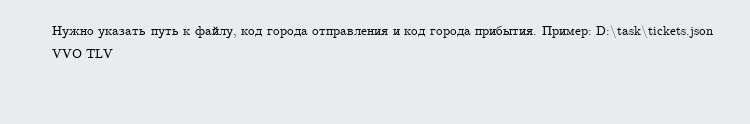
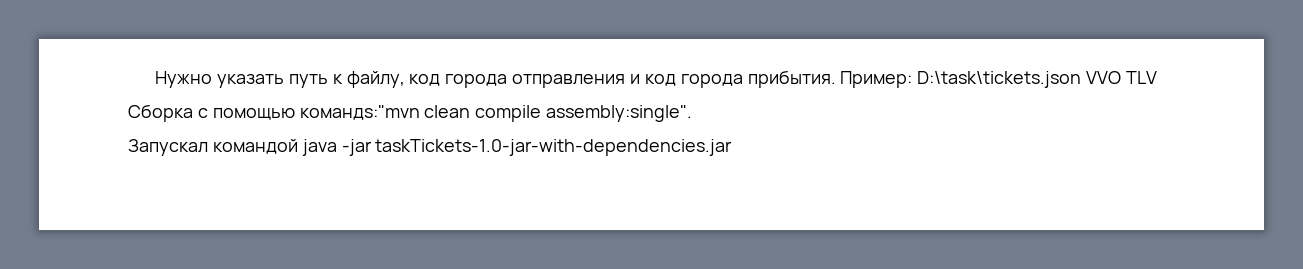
+ Сборка с помощью командs:"mvn clean compile assembly:single".
+ Запускал командой java -jar taskTickets-1.0-jar-with-dependencies.jar

